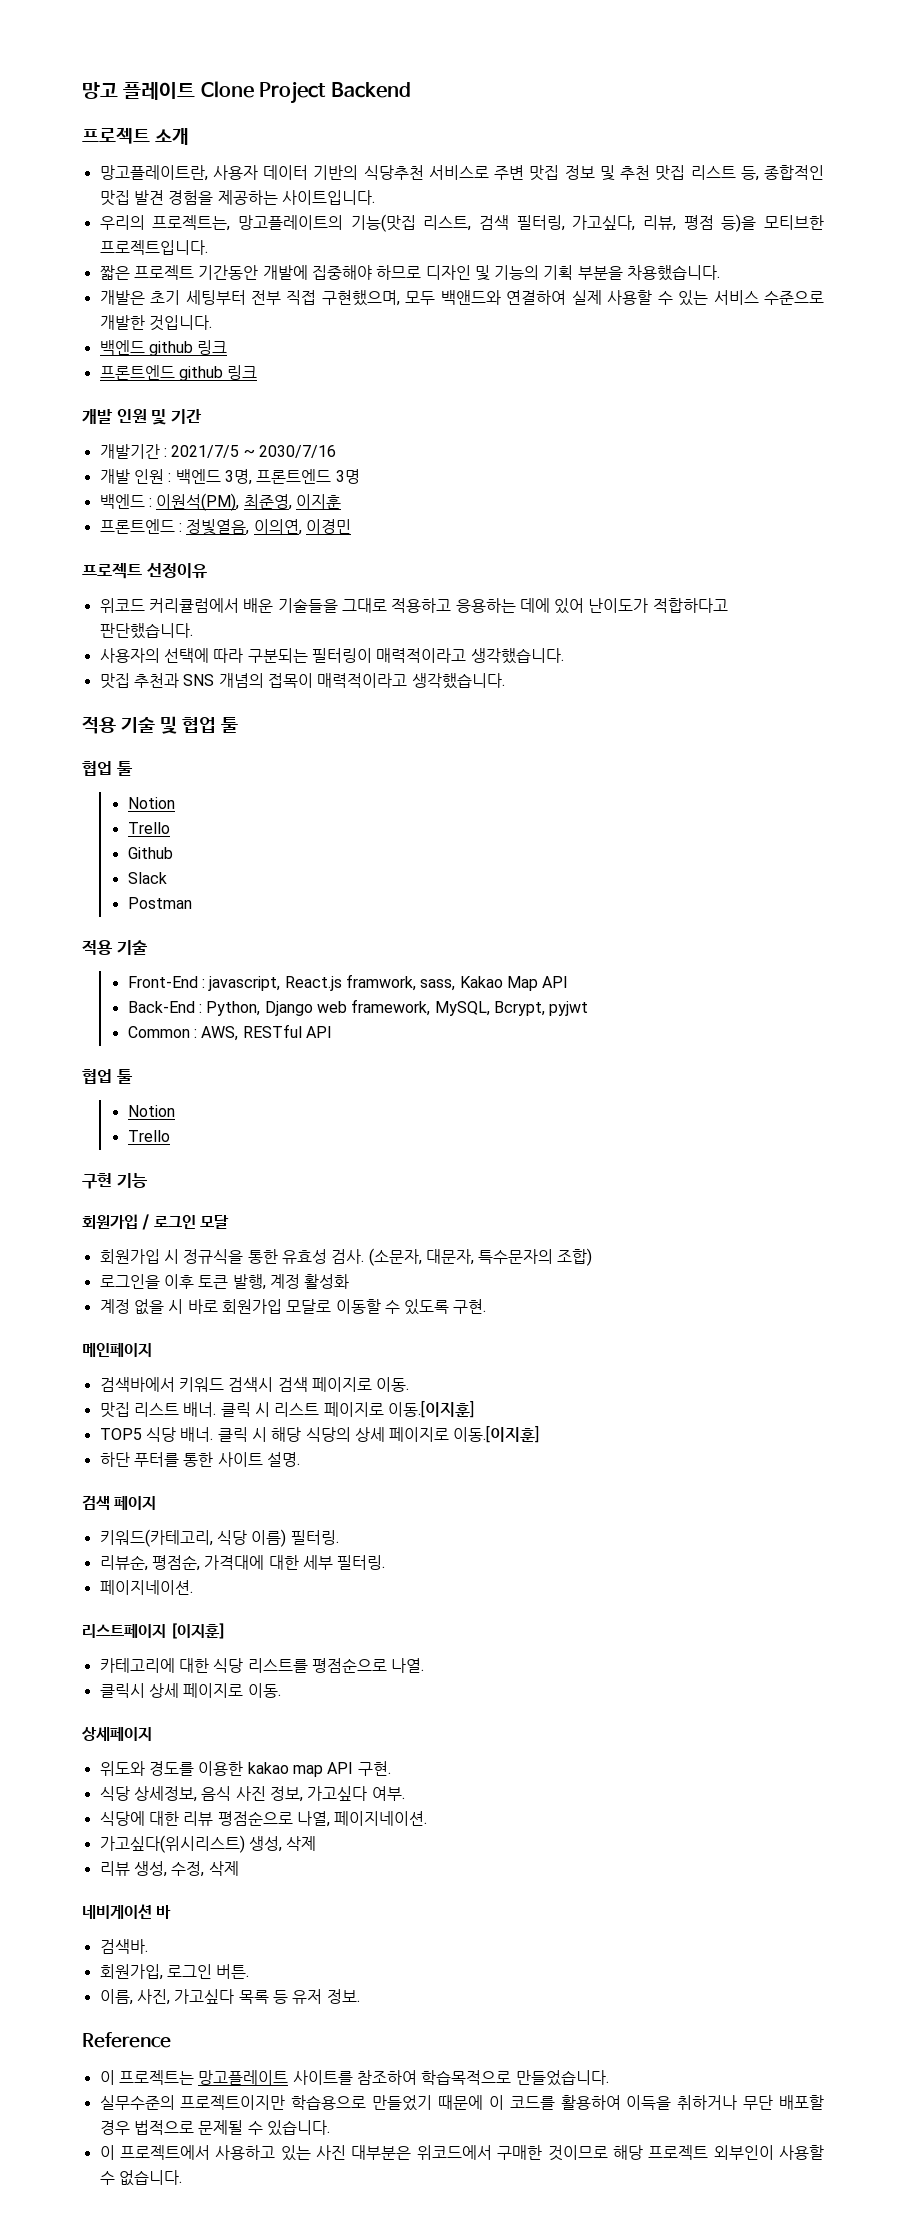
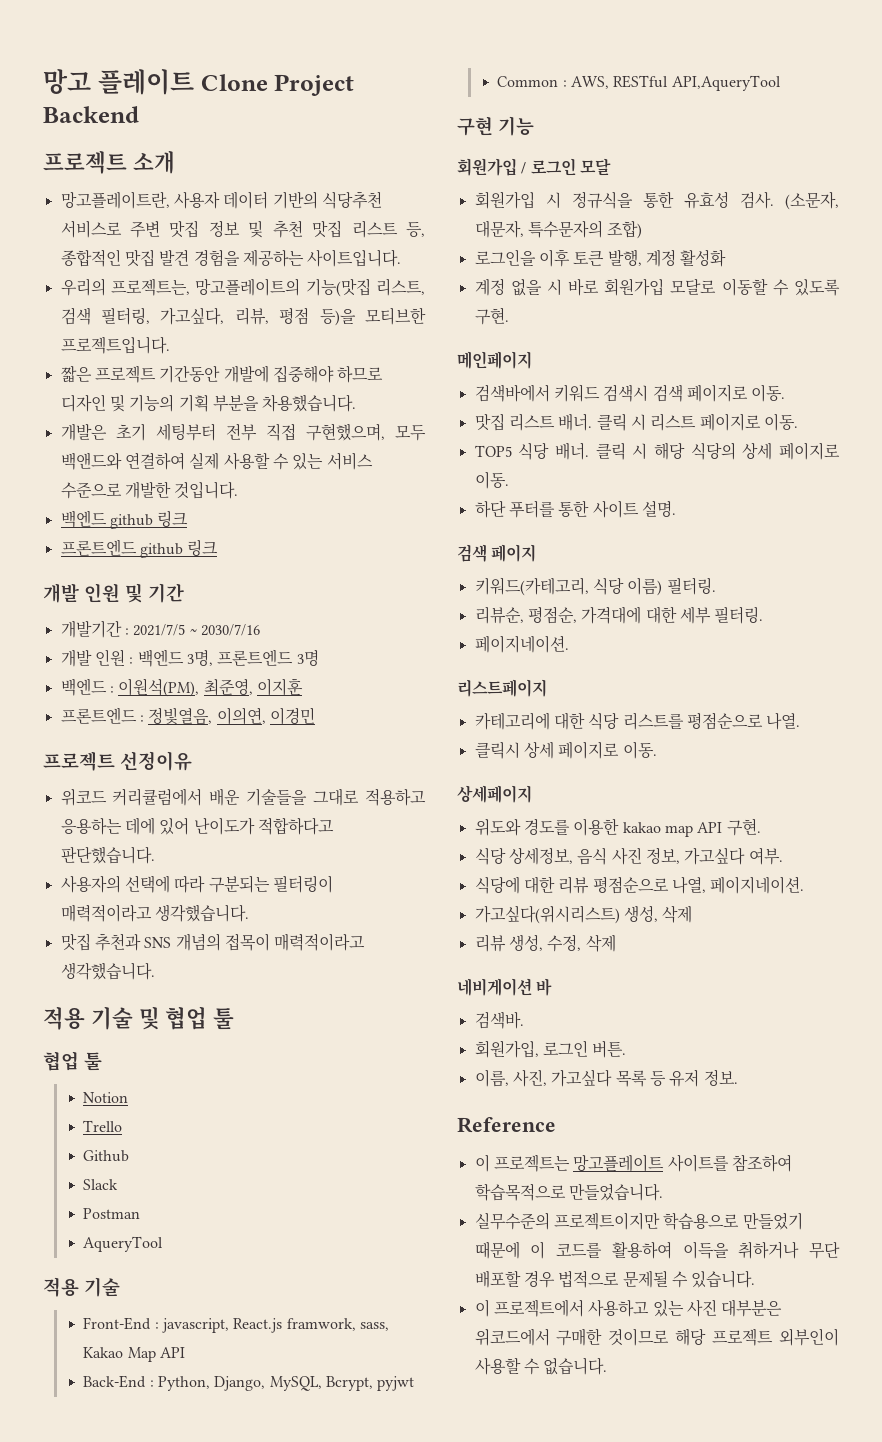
+ AqueryTool
- Back-End : Python, Django web framework, MySQL, Bcrypt, pyjwt
+ Back-End : Python, Django, MySQL, Bcrypt, pyjwt
- Common : AWS, RESTful API
- 협업 툴
- Notion
- Trello
+ Common : AWS, RESTful API,AqueryTool
- 클릭 시 리스트 페이지로 이동.[이지훈]
+ 클릭 시 리스트 페이지로 이동.
- 클릭 시 해당 식당의 상세 페이지로 이동.[이지훈]
+ 클릭 시 해당 식당의 상세 페이지로 이동.
- 리스트페이지 [이지훈]
+ 리스트페이지

